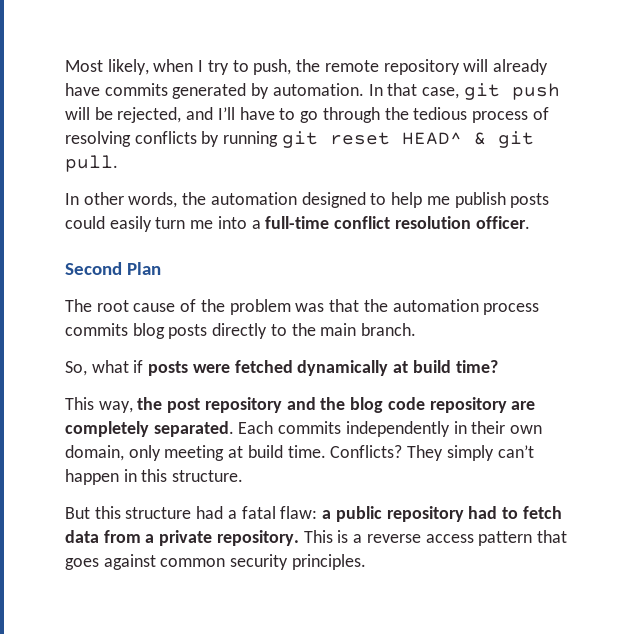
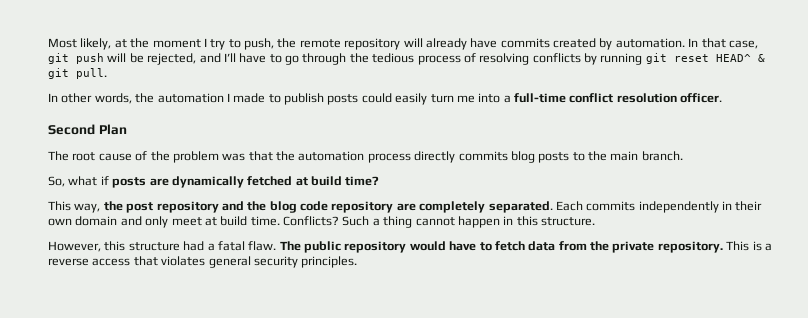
- Most likely, when I try to push, the remote repository will already have commits generated by automation.
+ Most likely, at the moment I try to push, the remote repository will already have commits created by automation.
- In other words, the automation designed to help me publish posts could easily turn me into a full-time conflict resolution officer.
+ In other words, the automation I made to publish posts could easily turn me into a full-time conflict resolution officer.
- The root cause of the problem was that the automation process commits blog posts directly to the main branch.
+ The root cause of the problem was that the automation process directly commits blog posts to the main branch.
- So, what if posts were fetched dynamically at build time?
+ So, what if posts are dynamically fetched at build time?
- Each commits independently in their own domain, only meeting at build time. Conflicts? They simply can’t happen in this structure.
+ Each commits independently in their own domain and only meet at build time. Conflicts? Such a thing cannot happen in this structure.
- But this structure had a fatal flaw: a public repository had to fetch data from a private repository.
+ However, this structure had a fatal flaw. The public repository would have to fetch data from the private repository.
- This is a reverse access pattern that goes against common security principles.
+ This is a reverse access that violates general security principles.

